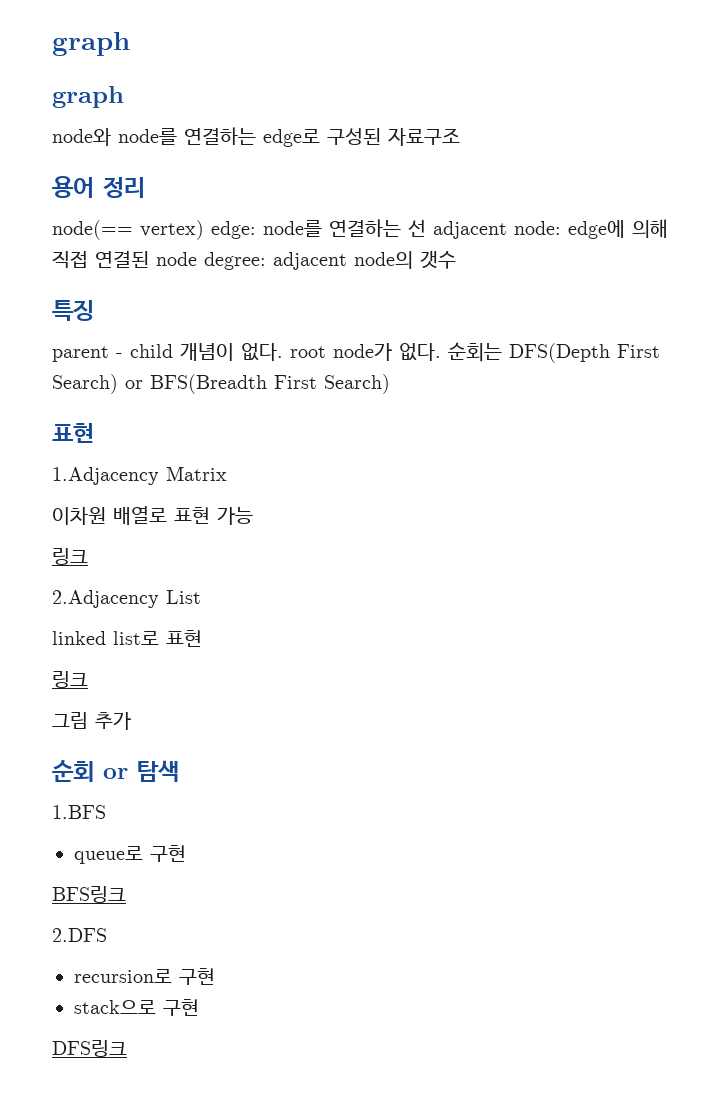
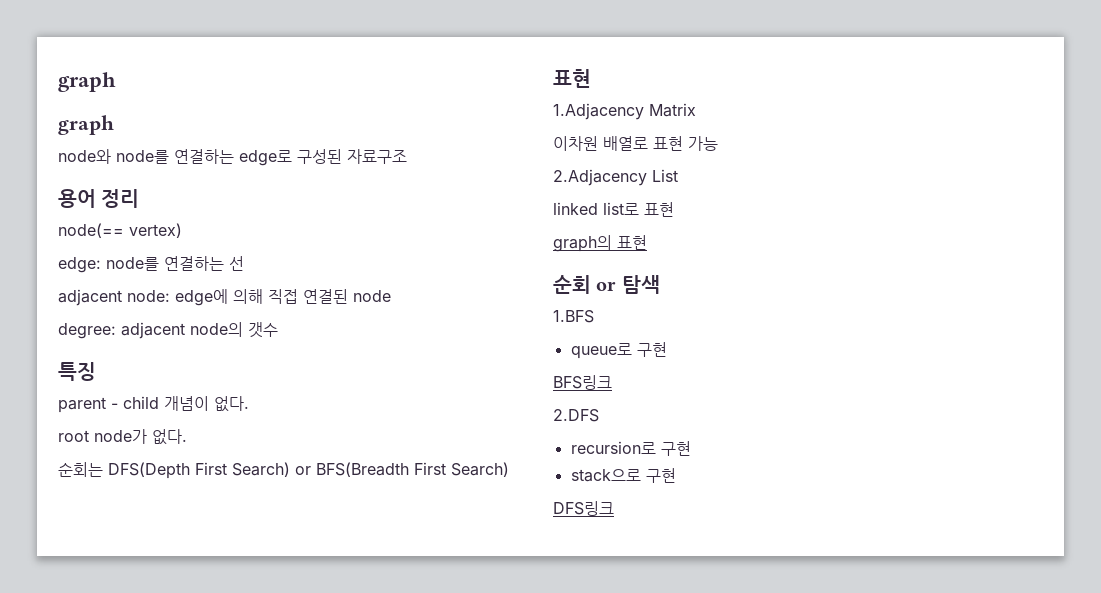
- node(== vertex) edge: node를 연결하는 선 adjacent node: edge에 의해 직접 연결된 node degree: adjacent node의 갯수
+ node(== vertex)
+ edge: node를 연결하는 선
+ adjacent node: edge에 의해 직접 연결된 node
+ degree: adjacent node의 갯수
- parent - child 개념이 없다. root node가 없다. 순회는 DFS(Depth First Search) or BFS(Breadth First Search)
+ parent - child 개념이 없다.
+ root node가 없다.
+ 순회는 DFS(Depth First Search) or BFS(Breadth First Search)
  이차원 배열로 표현 가능
- 링크
  linked list로 표현
- 링크
- 그림 추가
+ graph의 표현

